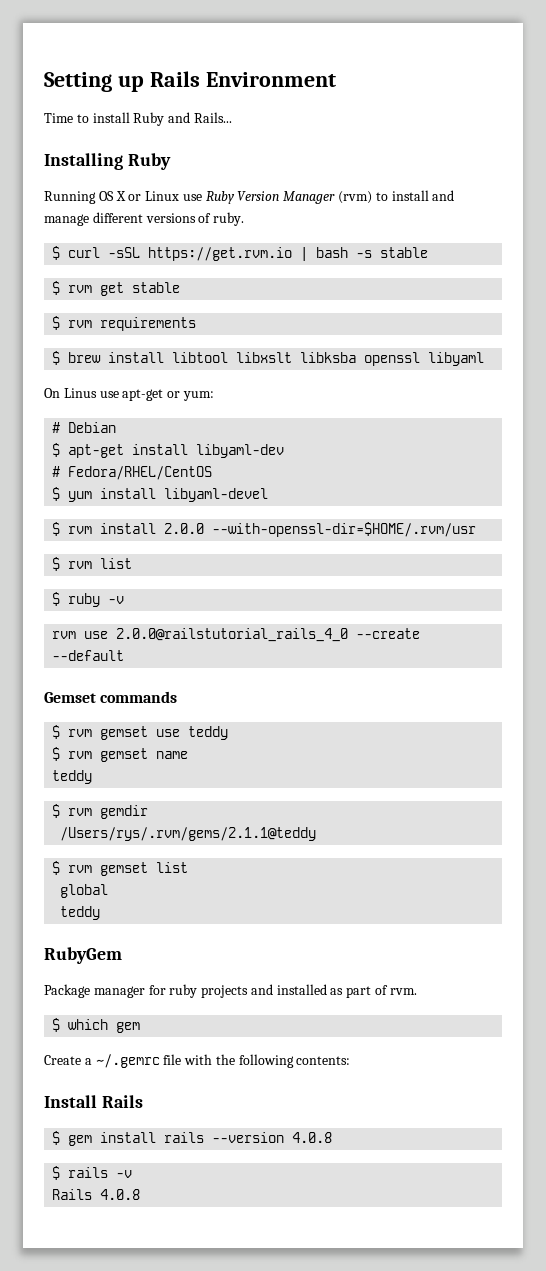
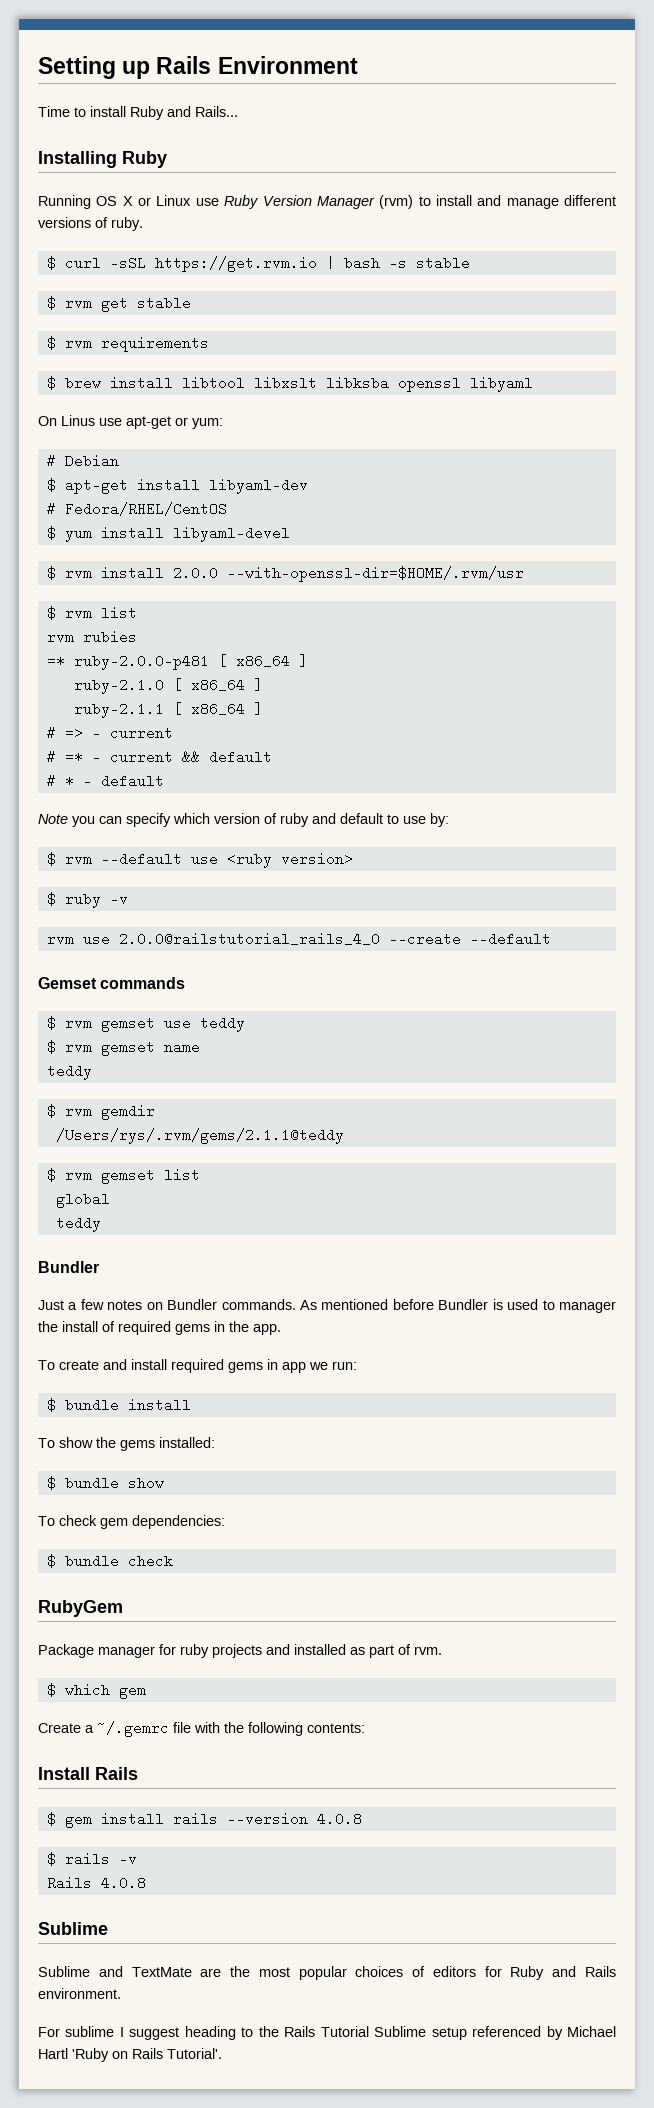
+ rvm rubies
+ =* ruby-2.0.0-p481 [ x86_64 ]
+ ruby-2.1.0 [ x86_64 ]
+ ruby-2.1.1 [ x86_64 ]
+ # => - current
+ # =* - current && default
+ # * - default
+ Note you can specify which version of ruby and default to use by:
+ $ rvm --default use <ruby version>
  global
  teddy
+ Bundler
+ Just a few notes on Bundler commands. As mentioned before Bundler is used to manager the install of required gems in the app.
+ To create and install required gems in app we run:
+ $ bundle install
+ To show the gems installed:
+ $ bundle show
+ To check gem dependencies:
+ $ bundle check
  Rails 4.0.8
+ Sublime
+ Sublime and TextMate are the most popular choices of editors for Ruby and Rails environment.
+ For sublime I suggest heading to the Rails Tutorial Sublime setup referenced by Michael Hartl 'Ruby on Rails Tutorial'.

